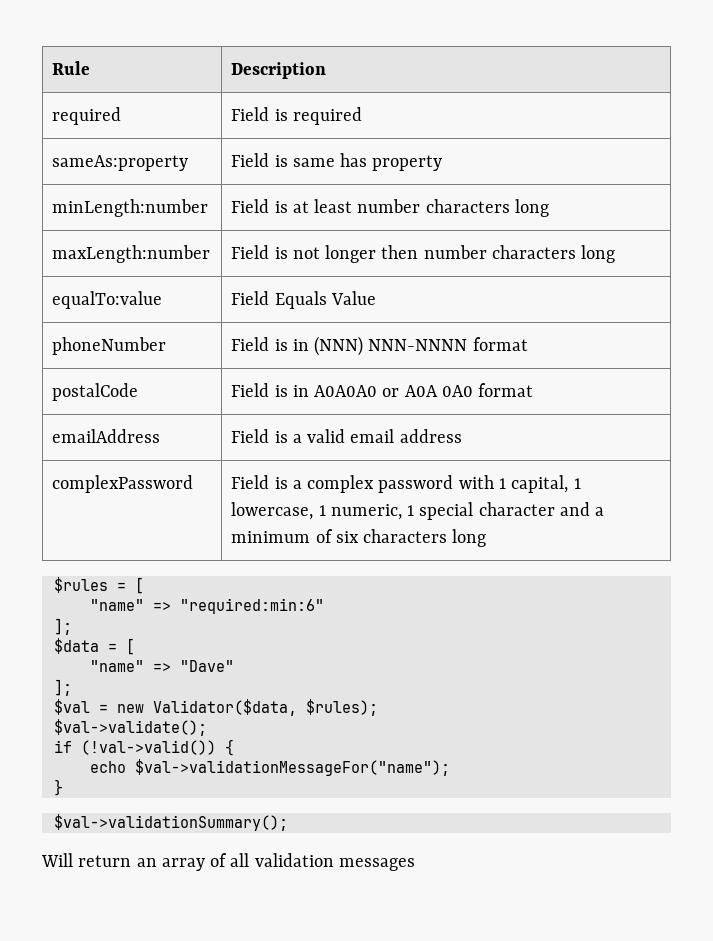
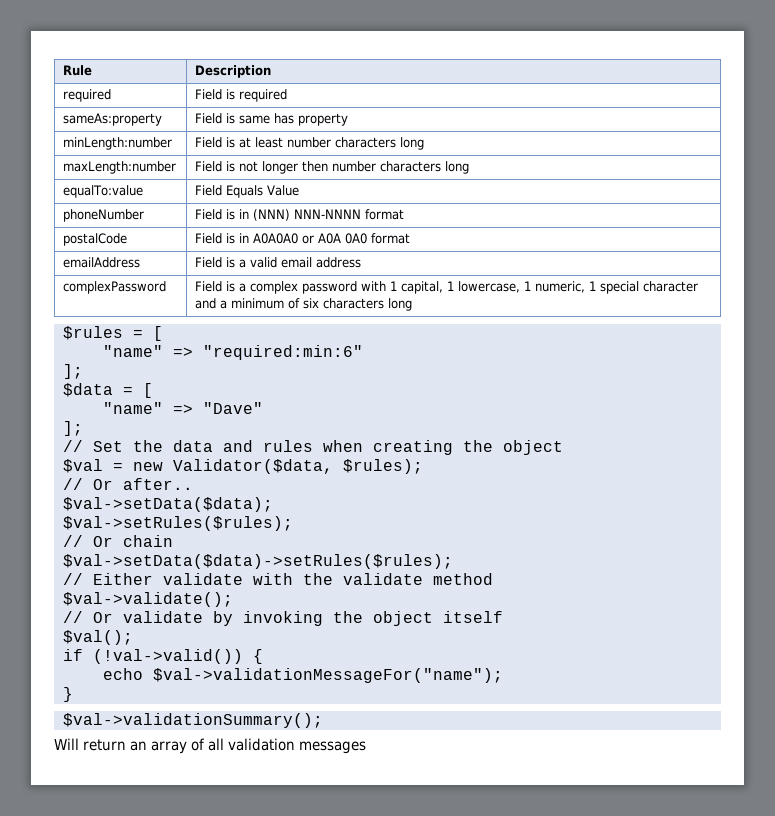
+ // Set the data and rules when creating the object
+ // Or after..
+ $val->setData($data);
+ $val->setRules($rules);
+ // Or chain
+ $val->setData($data)->setRules($rules);
+ // Either validate with the validate method
  $val->validate();
+ // Or validate by invoking the object itself
+ $val();

